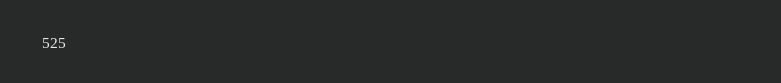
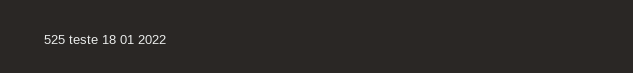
- 525
+ 525 teste 18 01 2022

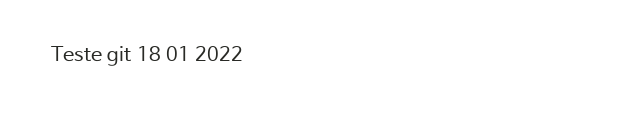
- 525 teste 18 01 2022
+ Teste git 18 01 2022

